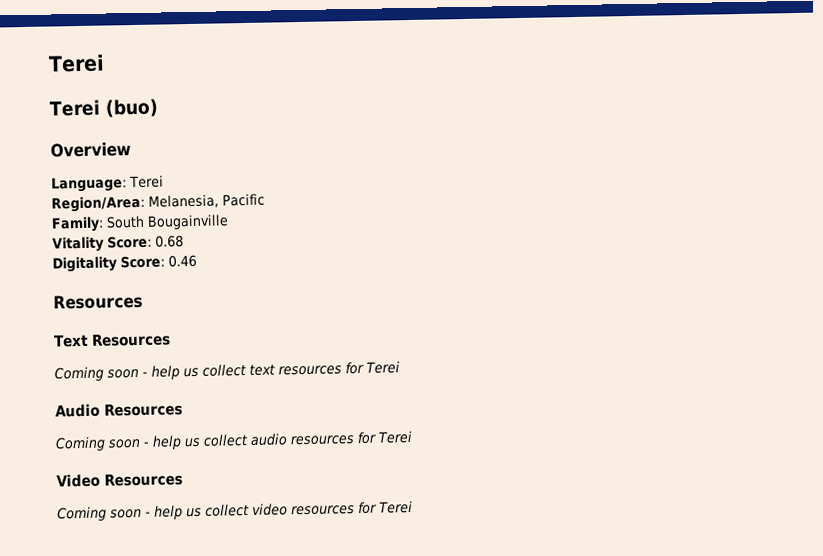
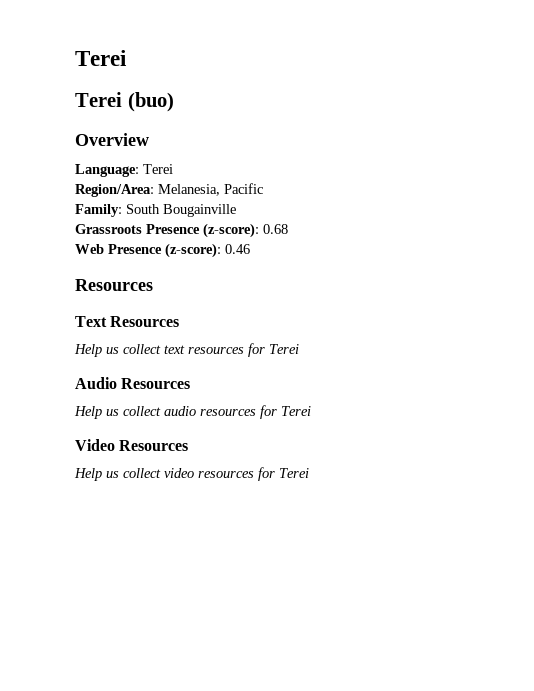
- Vitality Score: 0.68
- Digitality Score: 0.46
+ Grassroots Presence (z-score): 0.68
+ Web Presence (z-score): 0.46
- Coming soon - help us collect text resources for Terei
+ Help us collect text resources for Terei
- Coming soon - help us collect audio resources for Terei
+ Help us collect audio resources for Terei
- Coming soon - help us collect video resources for Terei
+ Help us collect video resources for Terei

